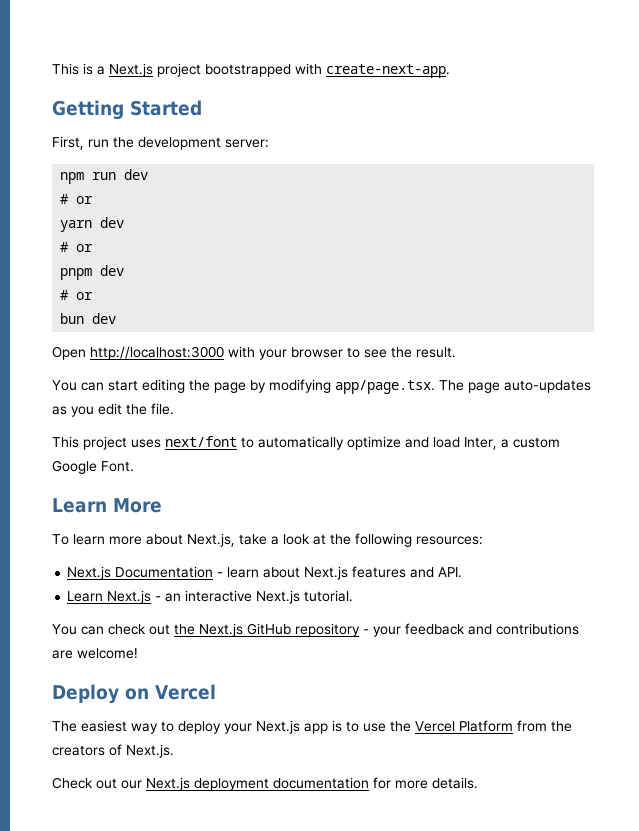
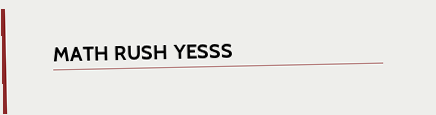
- This is a Next.js project bootstrapped with create-next-app.
- Getting Started
- First, run the development server:
- npm run dev
- # or
- yarn dev
- # or
- pnpm dev
- # or
- bun dev
- Open http://localhost:3000 with your browser to see the result.
- You can start editing the page by modifying app/page.tsx. The page auto-updates as you edit the file.
- This project uses next/font to automatically optimize and load Inter, a custom Google Font.
- Learn More
- To learn more about Next.js, take a look at the following resources:
- Next.js Documentation - learn about Next.js features and API.
- Learn Next.js - an interactive Next.js tutorial.
- You can check out the Next.js GitHub repository - your feedback and contributions are welcome!
- Deploy on Vercel
- The easiest way to deploy your Next.js app is to use the Vercel Platform from the creators of Next.js.
- Check out our Next.js deployment documentation for more details.
+ MATH RUSH YESSS

